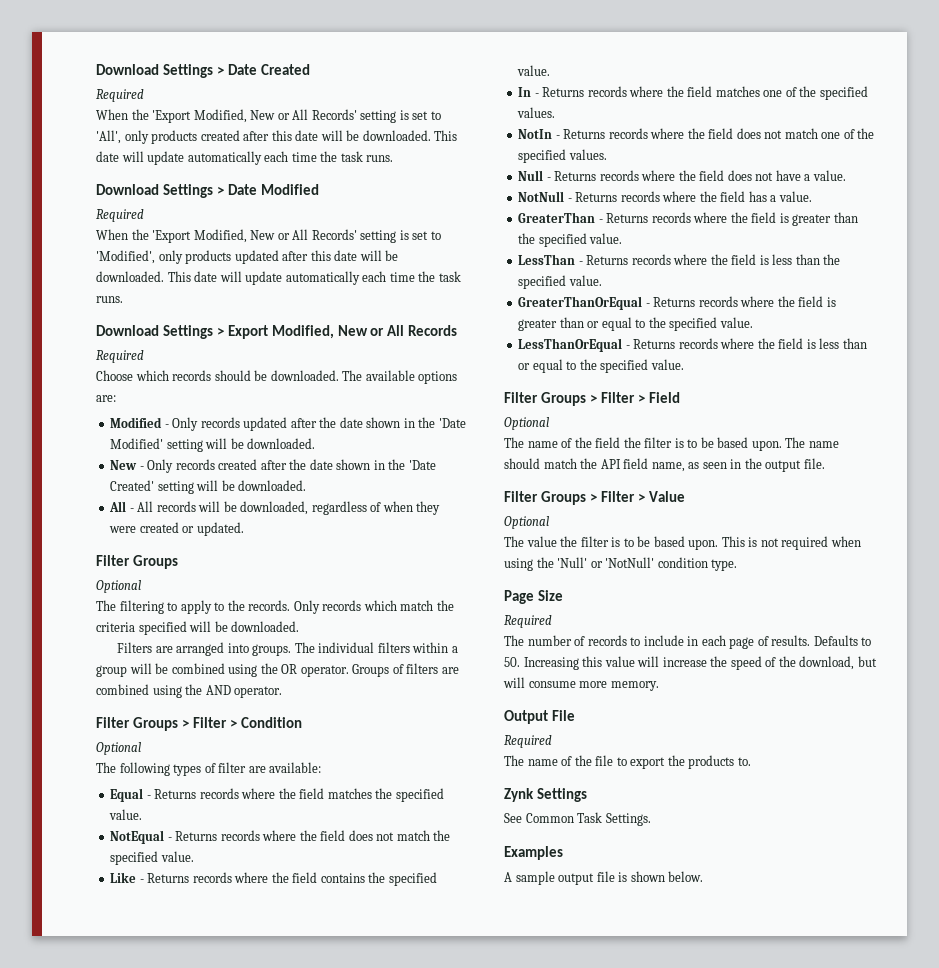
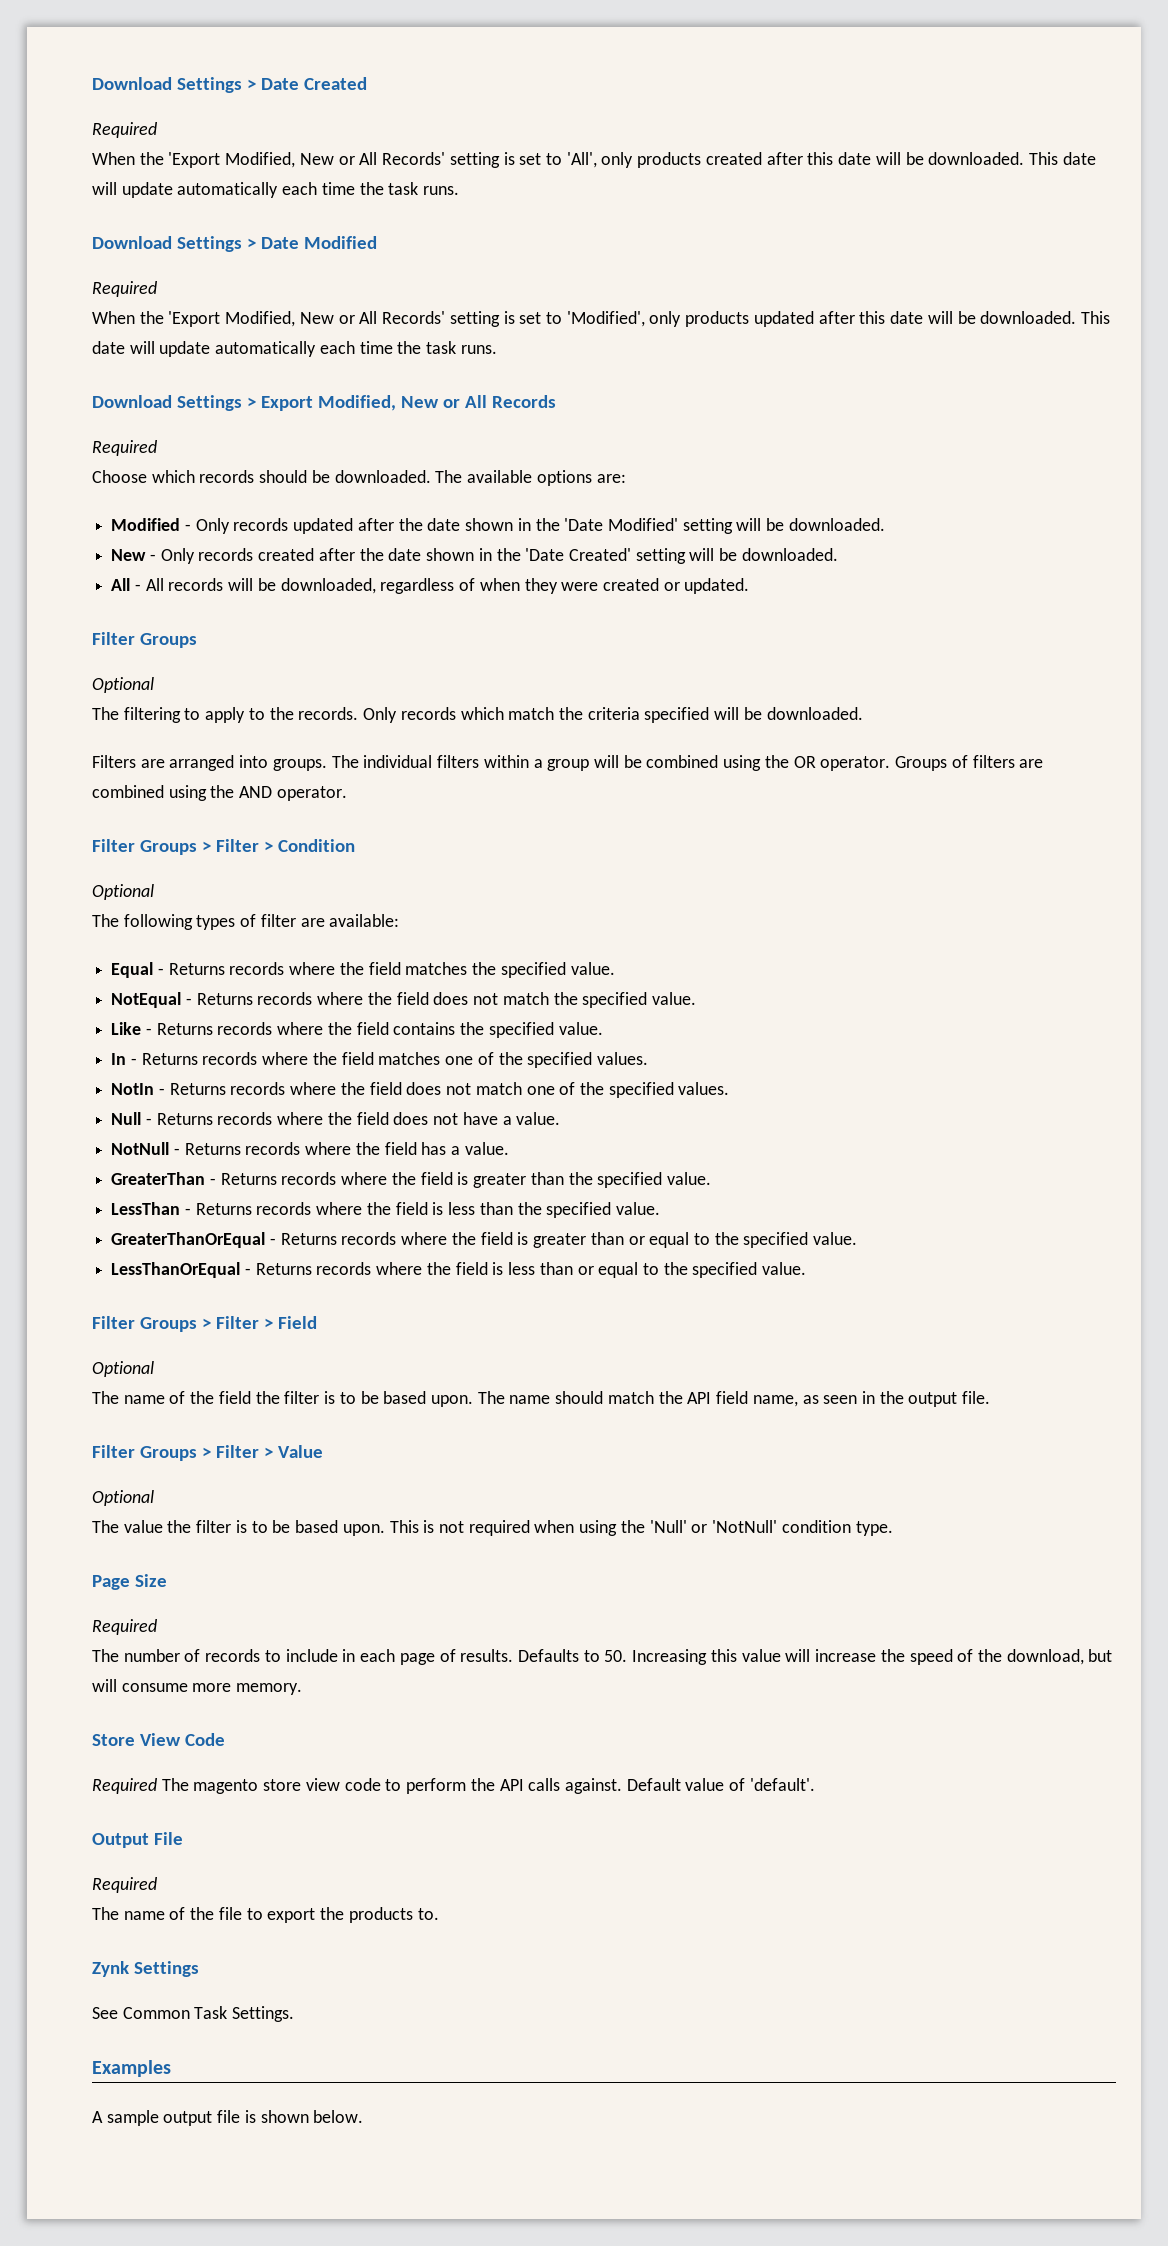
+ Store View Code
+ Required The magento store view code to perform the API calls against. Default value of 'default'.

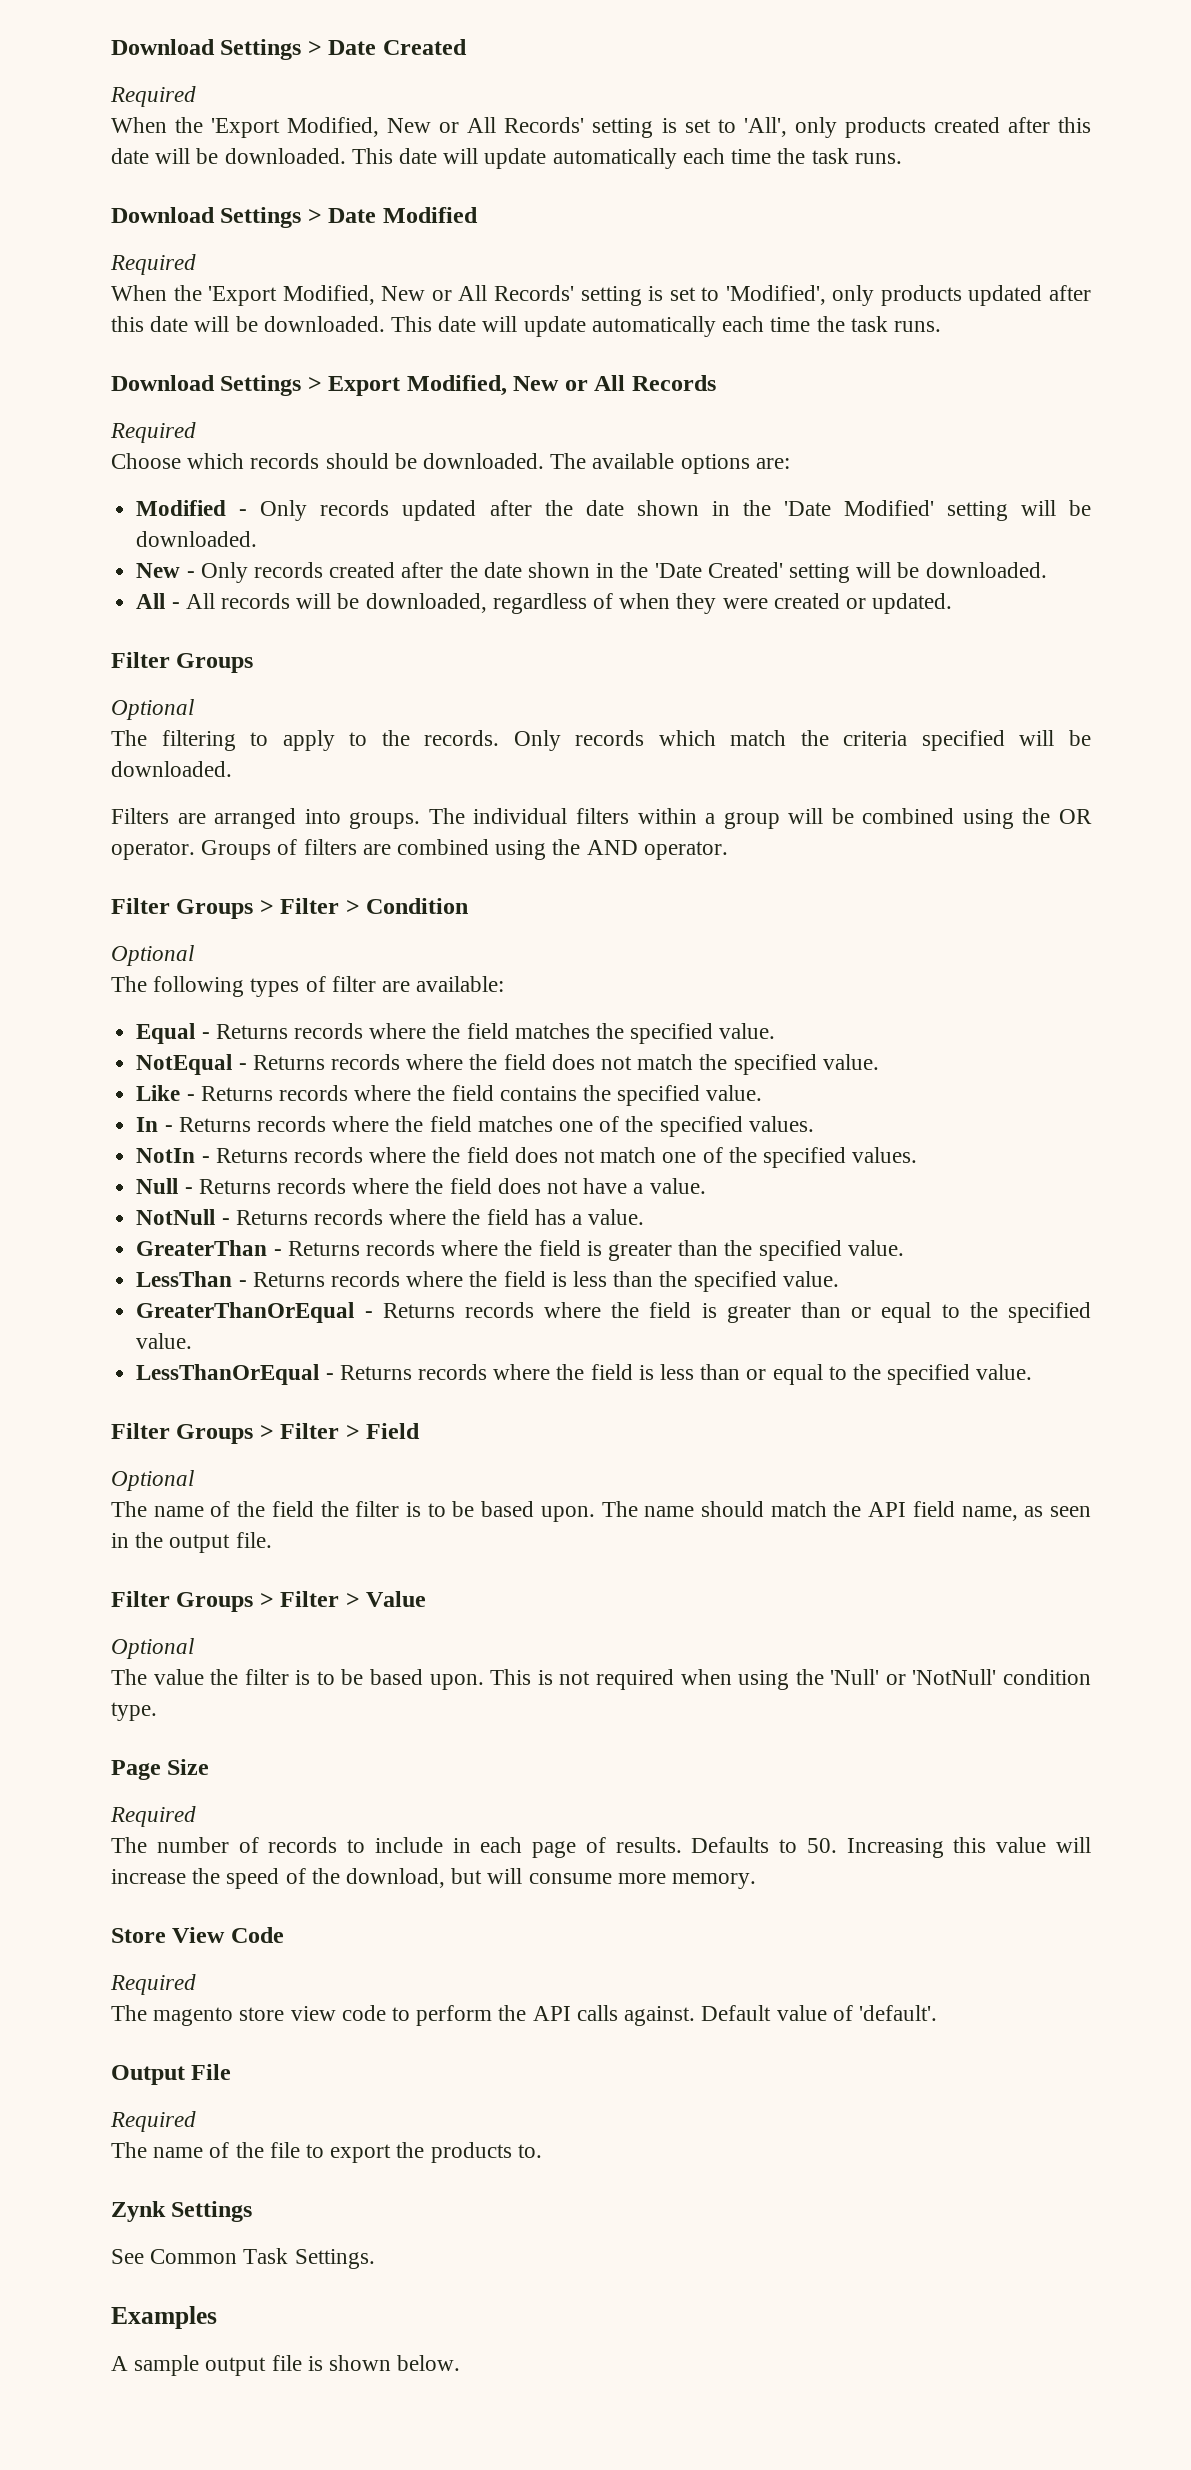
  Store View Code
- Required The magento store view code to perform the API calls against.
+ Required
+ The magento store view code to perform the API calls against.

